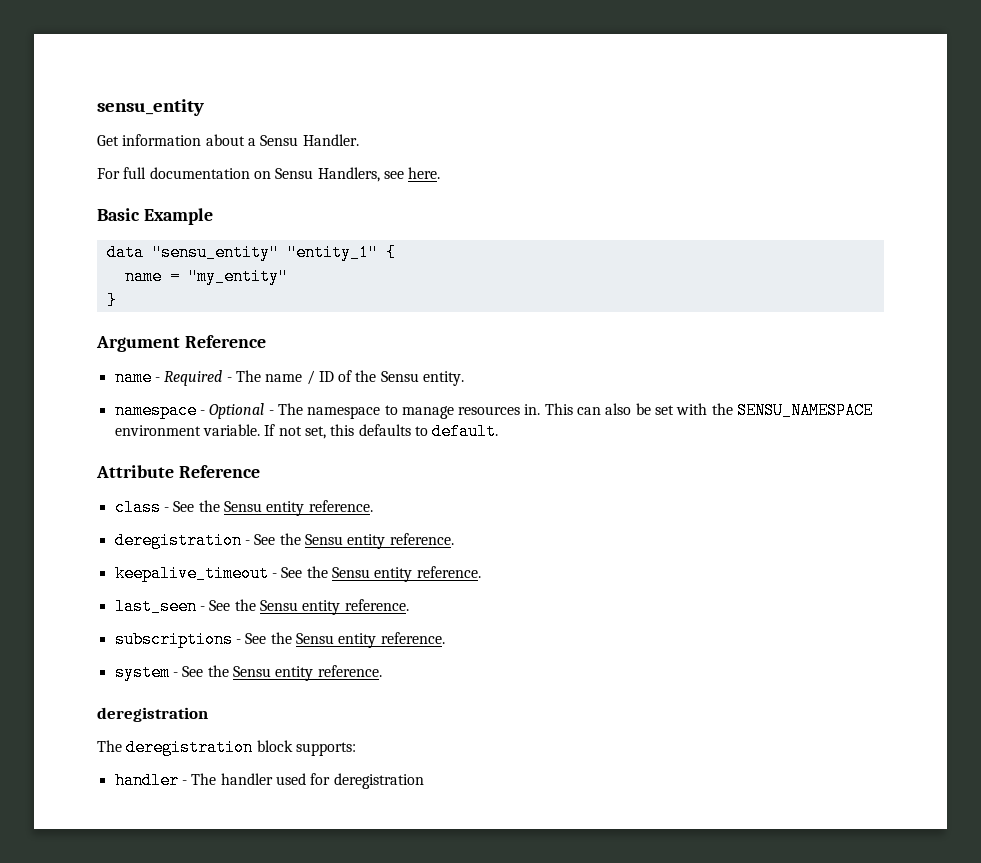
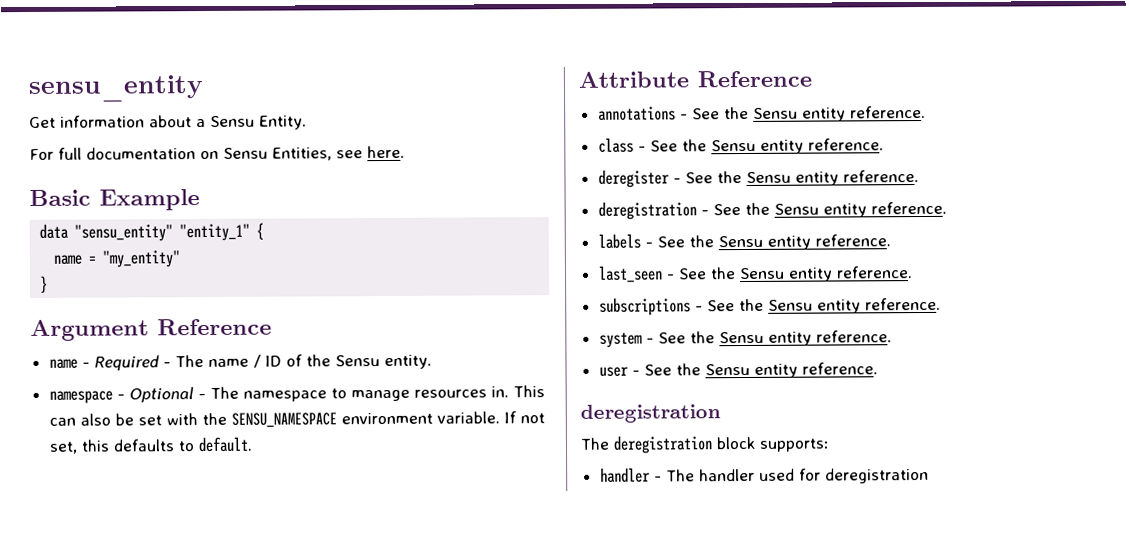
- Get information about a Sensu Handler.
+ Get information about a Sensu Entity.
- For full documentation on Sensu Handlers, see here.
+ For full documentation on Sensu Entities, see here.
+ annotations - See the Sensu entity reference.
+ deregister - See the Sensu entity reference.
- keepalive_timeout - See the Sensu entity reference.
+ labels - See the Sensu entity reference.
+ user - See the Sensu entity reference.

